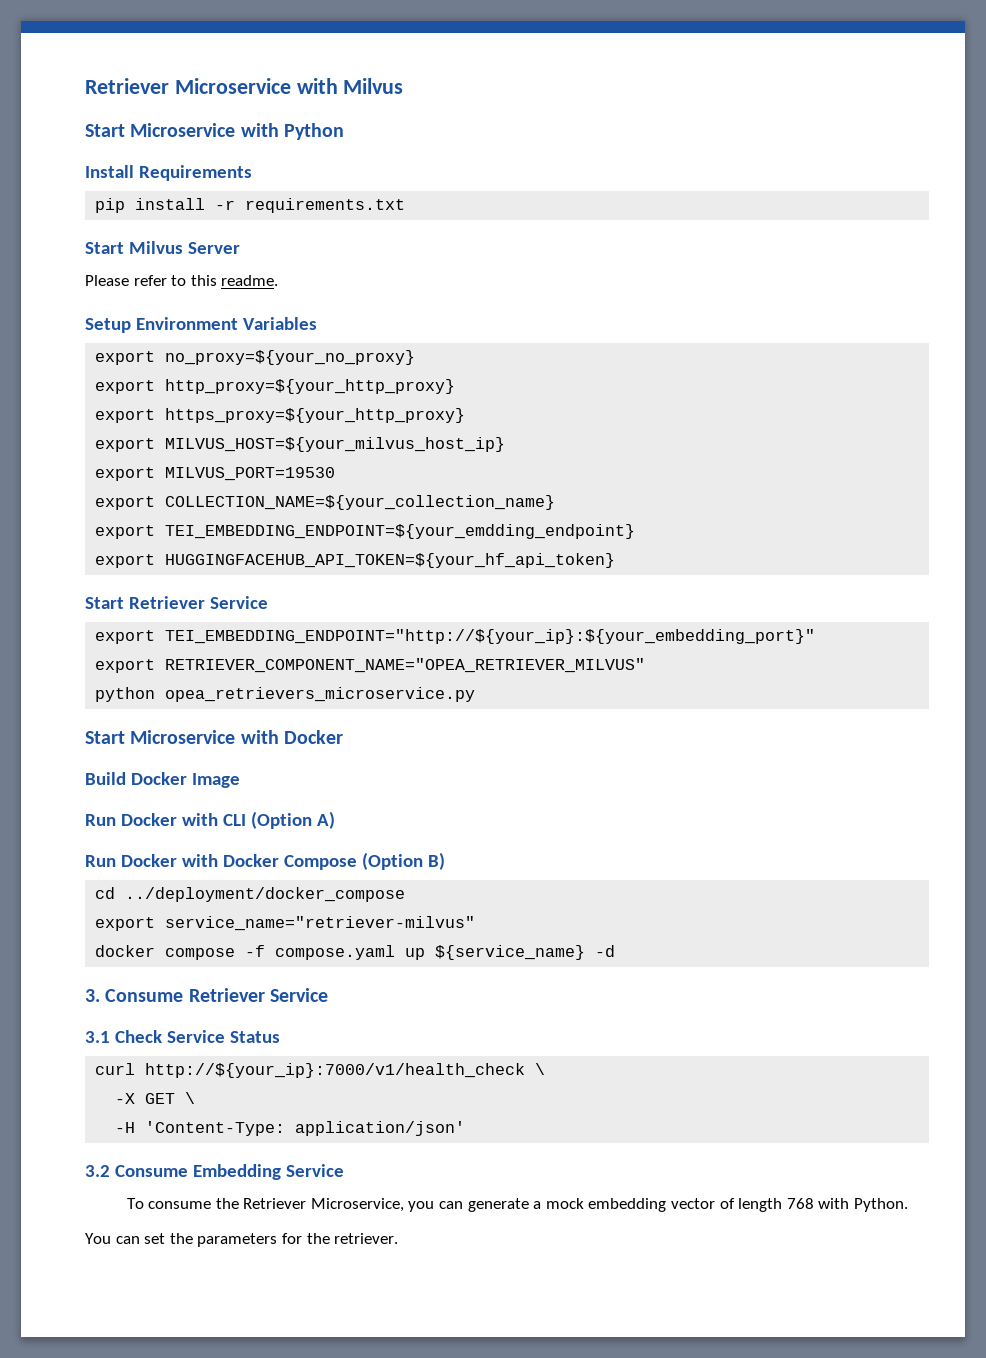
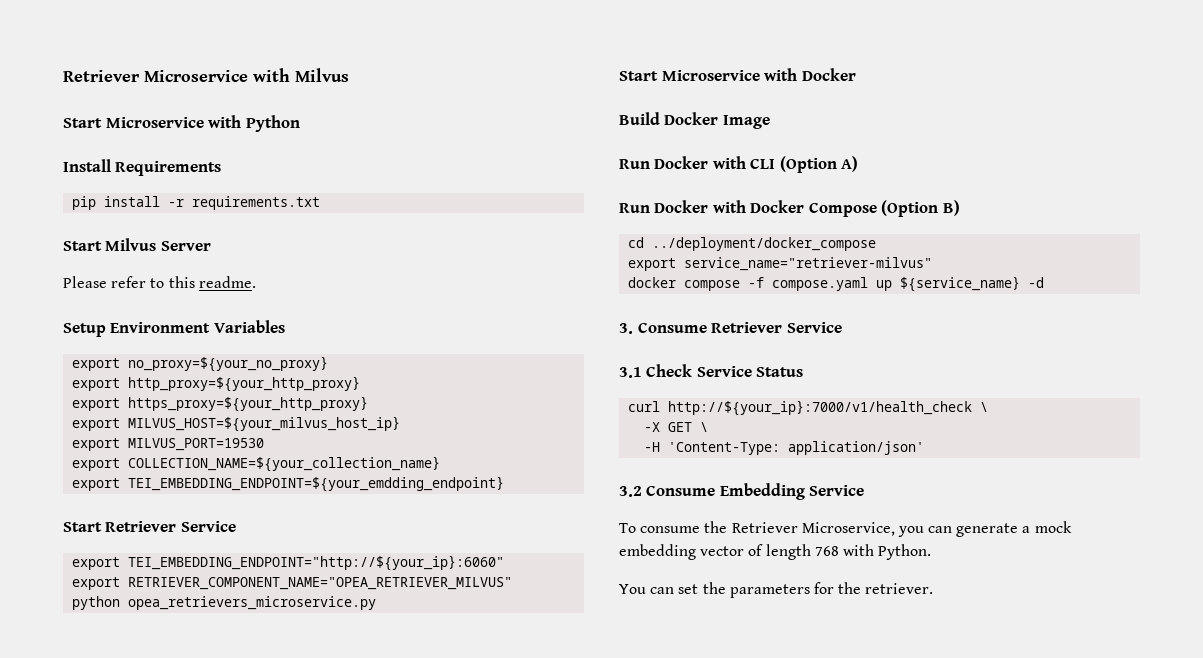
- export HUGGINGFACEHUB_API_TOKEN=${your_hf_api_token}
- export TEI_EMBEDDING_ENDPOINT="http://${your_ip}:${your_embedding_port}"
+ export TEI_EMBEDDING_ENDPOINT="http://${your_ip}:6060"

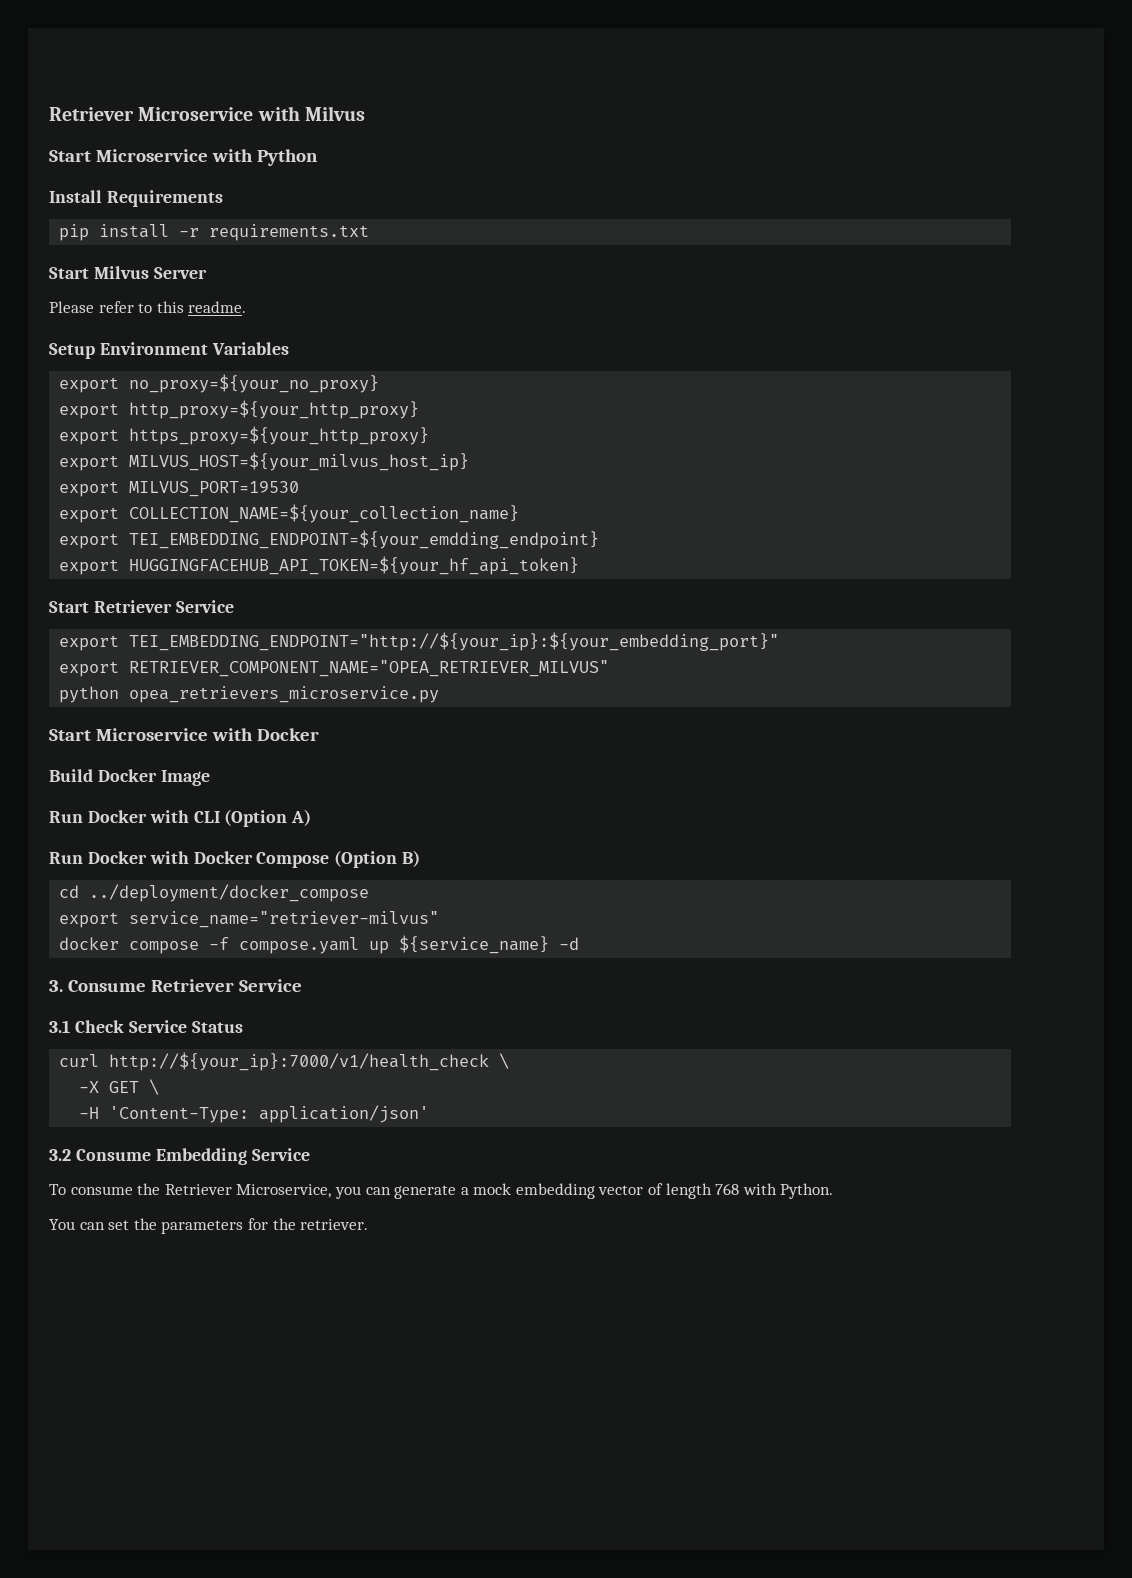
+ export HUGGINGFACEHUB_API_TOKEN=${your_hf_api_token}
- export TEI_EMBEDDING_ENDPOINT="http://${your_ip}:6060"
+ export TEI_EMBEDDING_ENDPOINT="http://${your_ip}:${your_embedding_port}"

